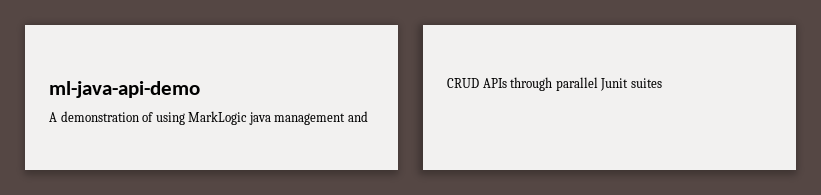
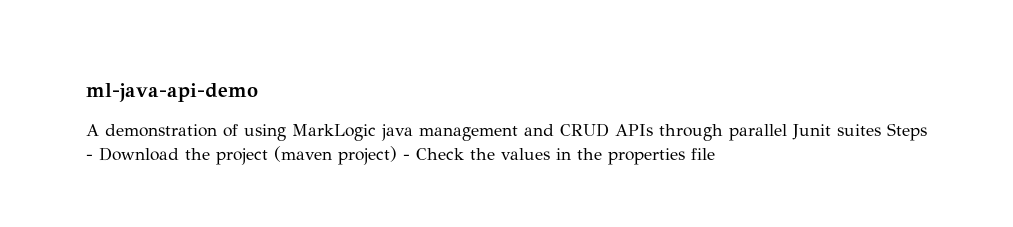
- A demonstration of using MarkLogic java management and CRUD APIs through parallel Junit suites
+ A demonstration of using MarkLogic java management and CRUD APIs through parallel Junit suites Steps - Download the project (maven project) - Check the values in the properties file

